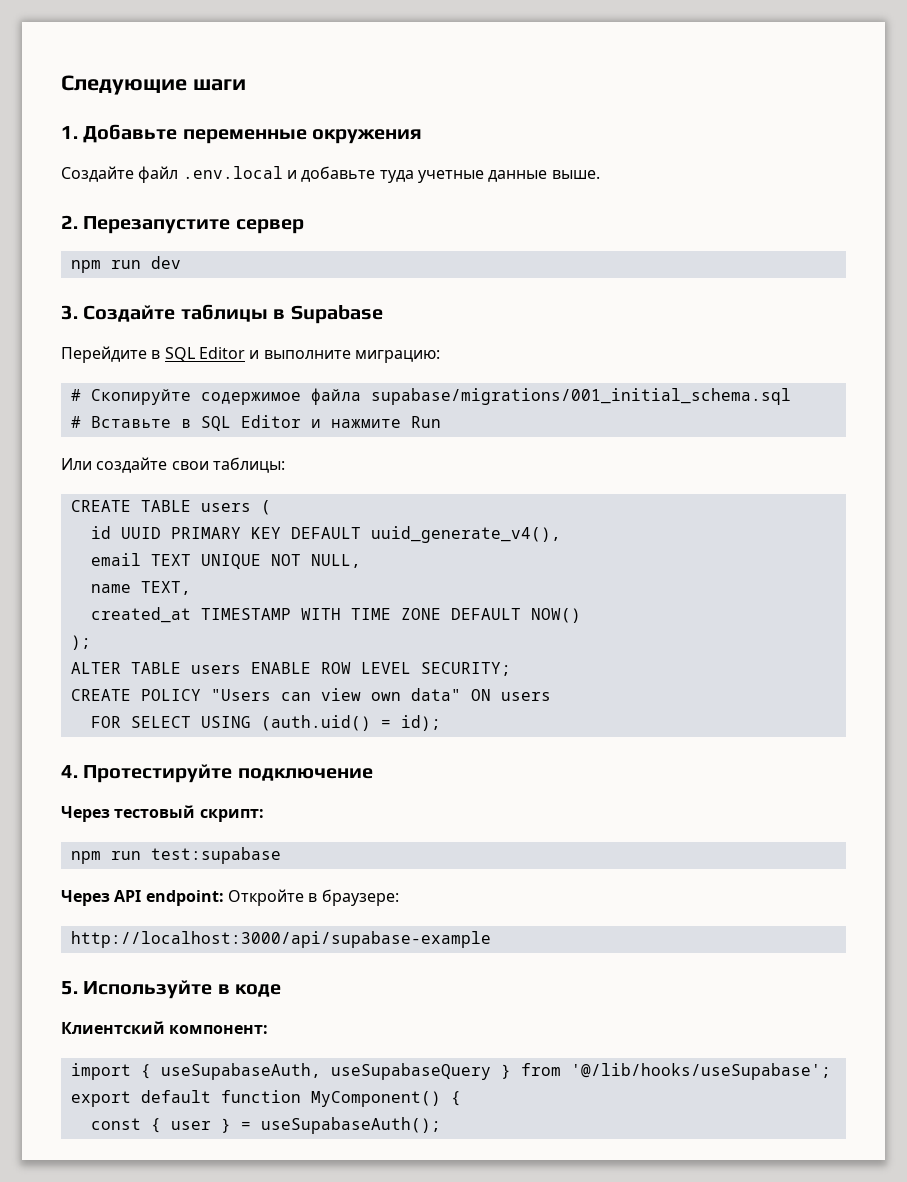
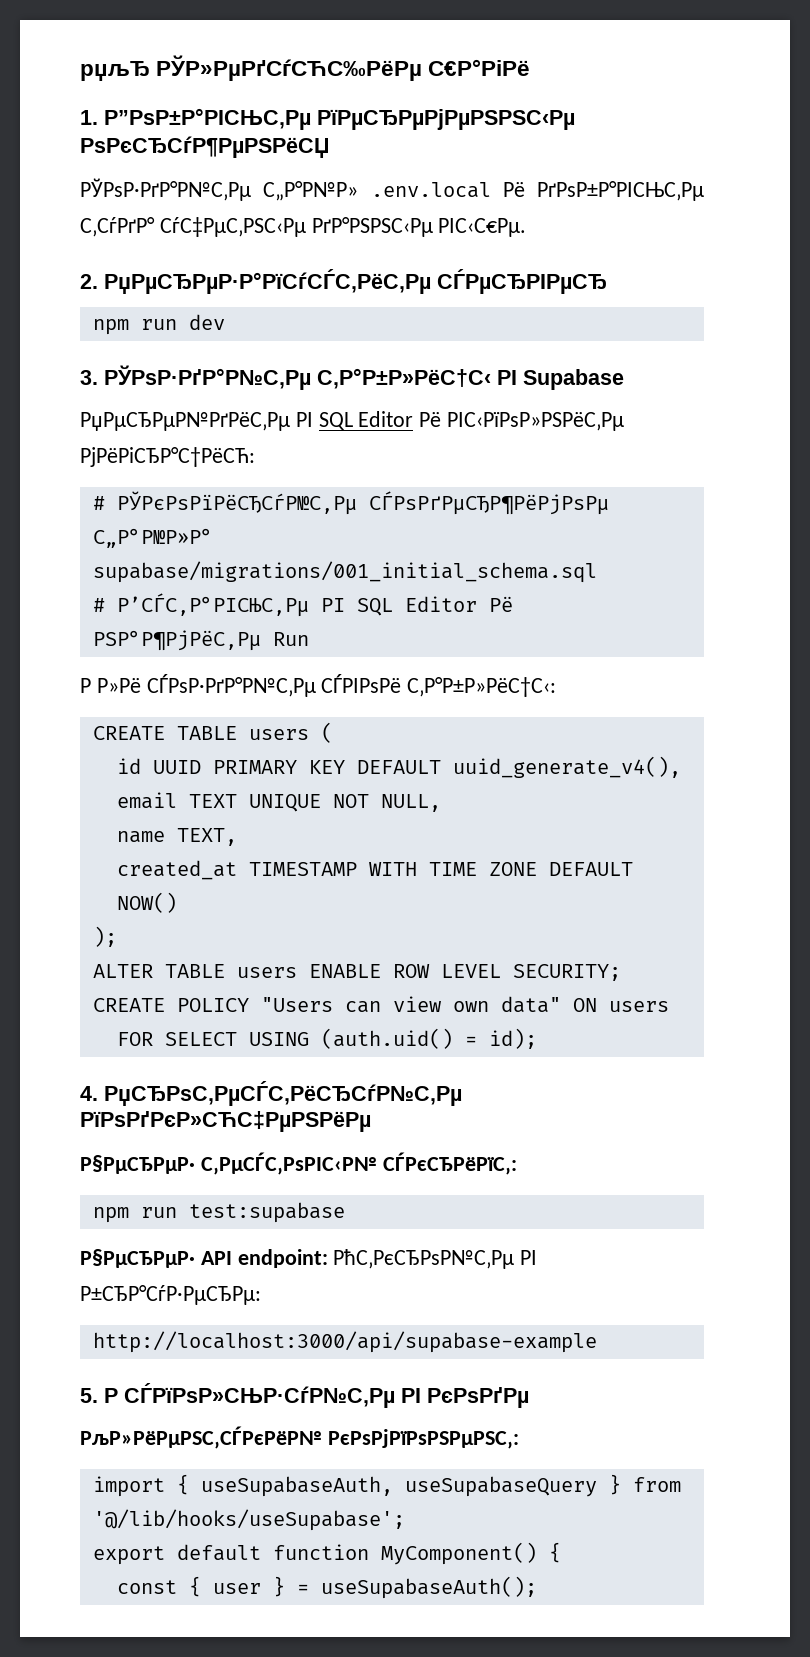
- Следующие шаги
- 1. Добавьте переменные окружения
- Создайте файл .env.local и добавьте туда учетные данные выше.
+ рџљЂ РЎР»РµРґСѓСЋС‰РёРµ С€Р°РіРё
+ 1. Р”РѕР±Р°РІСЊС‚Рµ РїРµСЂРµРјРµРЅРЅС‹Рµ РѕРєСЂСѓР¶РµРЅРёСЏ
+ РЎРѕР·РґР°Р№С‚Рµ С„Р°Р№Р» .env.local Рё РґРѕР±Р°РІСЊС‚Рµ С‚СѓРґР° СѓС‡РµС‚РЅС‹Рµ РґР°РЅРЅС‹Рµ РІС‹С€Рµ.
- 2. Перезапустите сервер
+ 2. РџРµСЂРµР·Р°РїСѓСЃС‚РёС‚Рµ СЃРµСЂРІРµСЂ
- 3. Создайте таблицы в Supabase
- Перейдите в SQL Editor и выполните миграцию:
- # Скопируйте содержимое файла supabase/migrations/001_initial_schema.sql
- # Вставьте в SQL Editor и нажмите Run
- Или создайте свои таблицы:
+ 3. РЎРѕР·РґР°Р№С‚Рµ С‚Р°Р±Р»РёС†С‹ РІ Supabase
+ РџРµСЂРµР№РґРёС‚Рµ РІ SQL Editor Рё РІС‹РїРѕР»РЅРёС‚Рµ РјРёРіСЂР°С†РёСЋ:
+ # РЎРєРѕРїРёСЂСѓР№С‚Рµ СЃРѕРґРµСЂР¶РёРјРѕРµ С„Р°Р№Р»Р° supabase/migrations/001_initial_schema.sql
+ # Р’СЃС‚Р°РІСЊС‚Рµ РІ SQL Editor Рё РЅР°Р¶РјРёС‚Рµ Run
+ Р Р»Рё СЃРѕР·РґР°Р№С‚Рµ СЃРІРѕРё С‚Р°Р±Р»РёС†С‹:
- 4. Протестируйте подключение
- Через тестовый скрипт:
+ 4. РџСЂРѕС‚РµСЃС‚РёСЂСѓР№С‚Рµ РїРѕРґРєР»СЋС‡РµРЅРёРµ
+ Р§РµСЂРµР· С‚РµСЃС‚РѕРІС‹Р№ СЃРєСЂРёРїС‚:
- Через API endpoint: Откройте в браузере:
+ Р§РµСЂРµР· API endpoint: РћС‚РєСЂРѕР№С‚Рµ РІ Р±СЂР°СѓР·РµСЂРµ:
- 5. Используйте в коде
- Клиентский компонент:
+ 5. Р СЃРїРѕР»СЊР·СѓР№С‚Рµ РІ РєРѕРґРµ
+ РљР»РёРµРЅС‚СЃРєРёР№ РєРѕРјРїРѕРЅРµРЅС‚:

